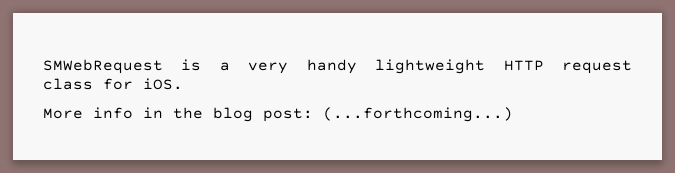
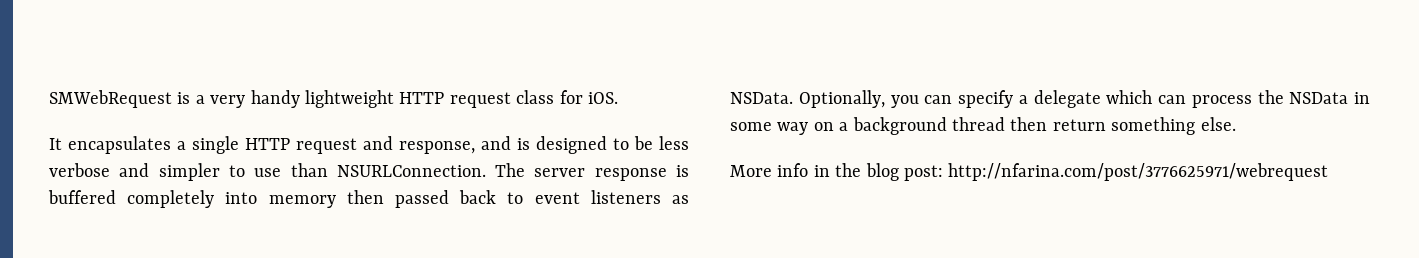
+ It encapsulates a single HTTP request and response, and is designed to be less verbose and simpler to use than NSURLConnection. The server response is buffered completely into memory then passed back to event listeners as NSData. Optionally, you can specify a delegate which can process the NSData in some way on a background thread then return something else.
- More info in the blog post: (...forthcoming...)
+ More info in the blog post: http://nfarina.com/post/3776625971/webrequest

